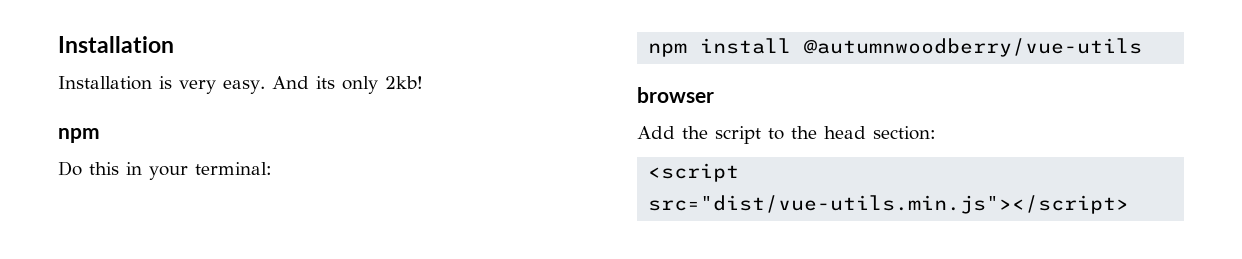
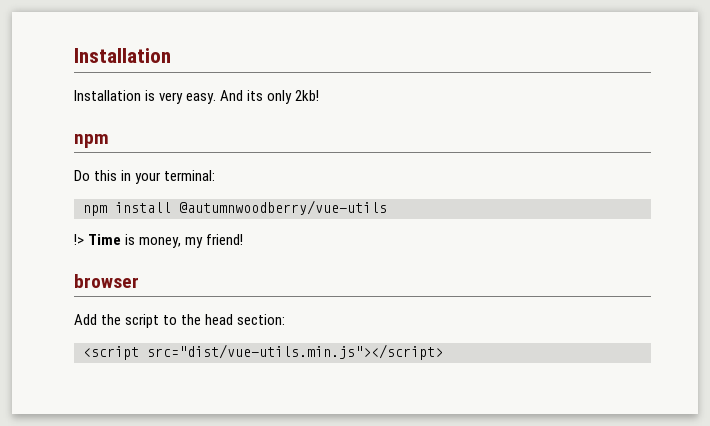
+ !> Time is money, my friend!

